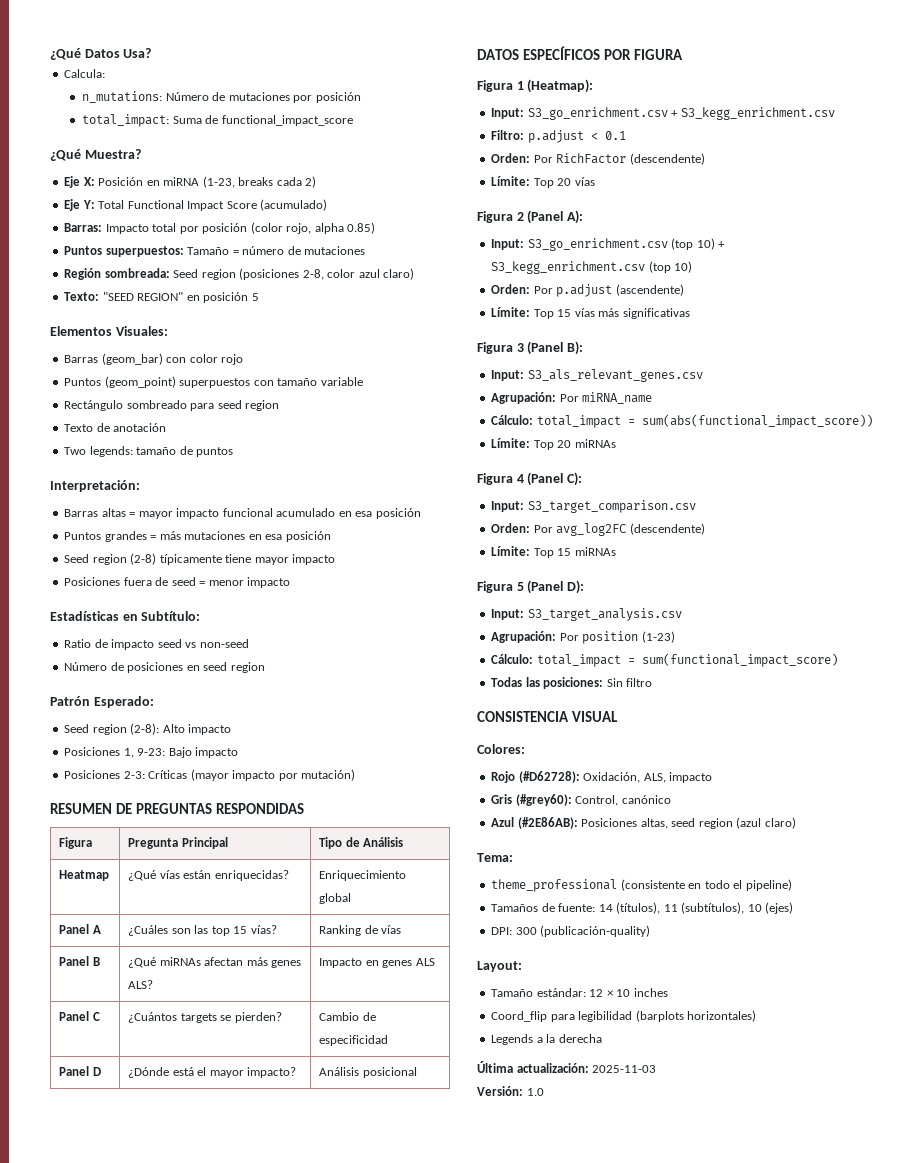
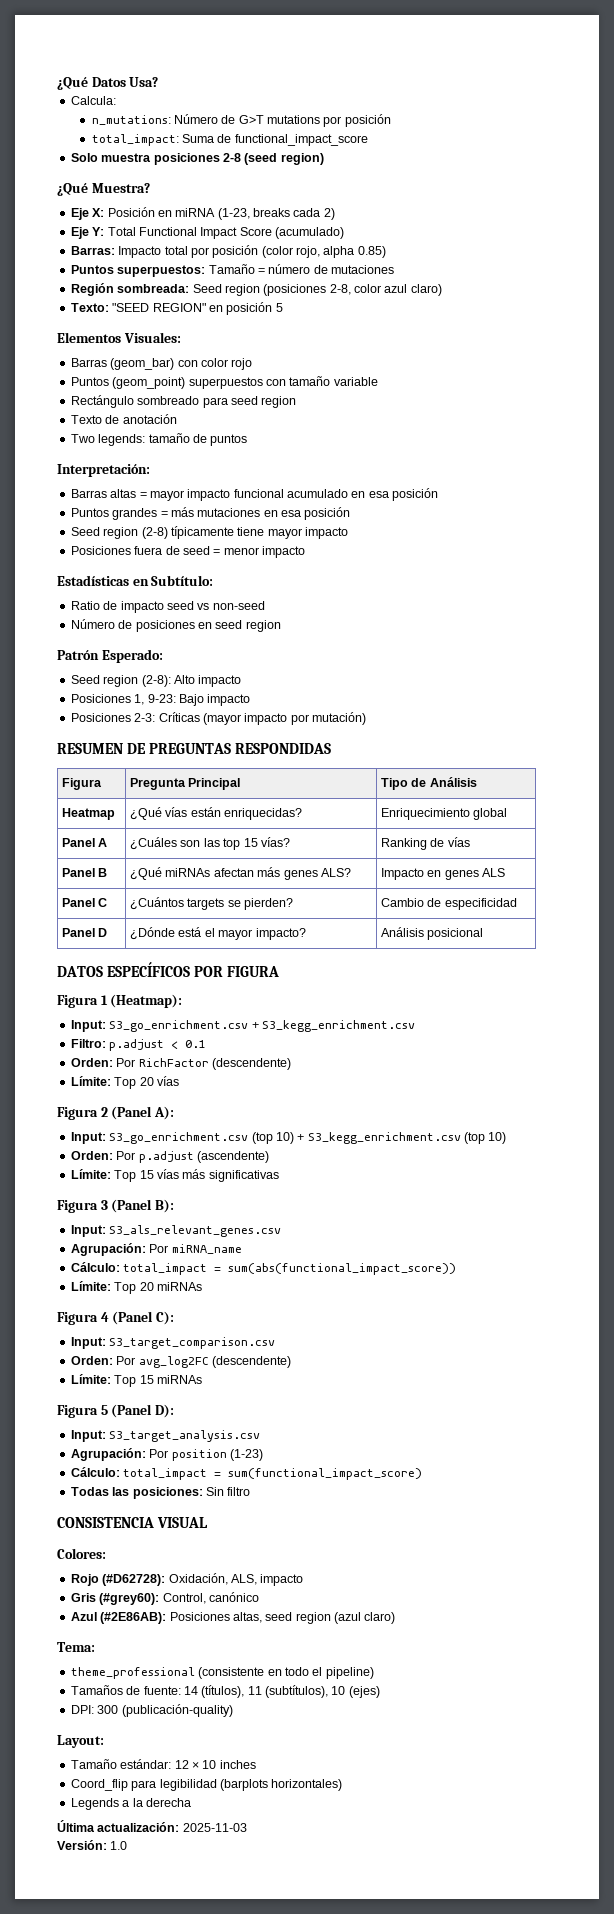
- n_mutations: Número de mutaciones por posición
+ n_mutations: Número de G>T mutations por posición
+ Solo muestra posiciones 2-8 (seed region)

